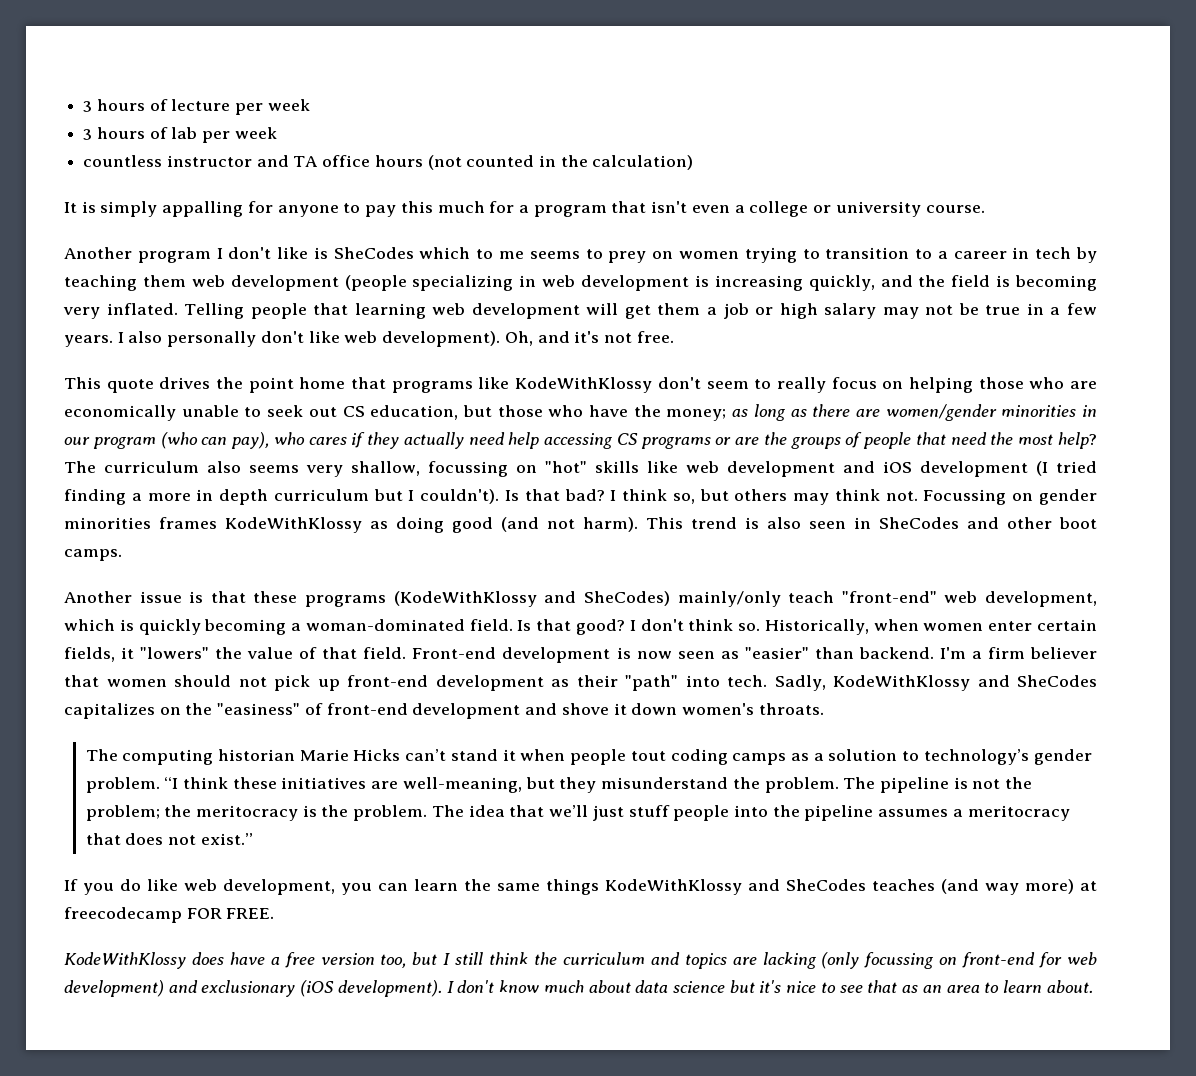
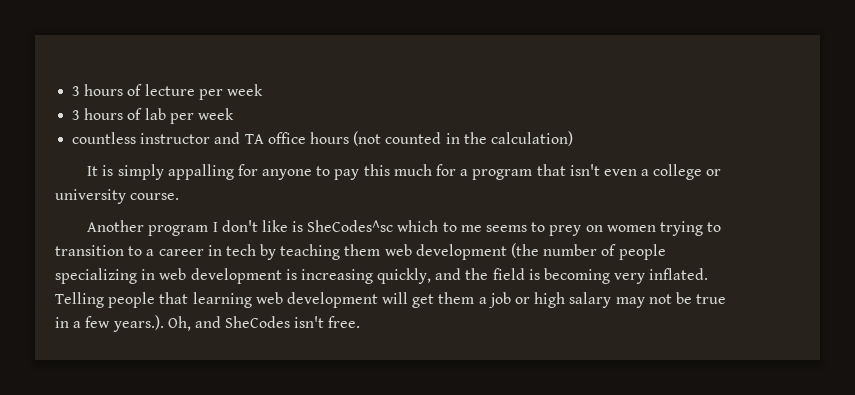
- Another program I don't like is SheCodes which to me seems to prey on women trying to transition to a career in tech by teaching them web development (people specializing in web development is increasing quickly, and the field is becoming very inflated.
+ Another program I don't like is SheCodes^sc which to me seems to prey on women trying to transition to a career in tech by teaching them web development (the number of people specializing in web development is increasing quickly, and the field is becoming very inflated.
- Telling people that learning web development will get them a job or high salary may not be true in a few years. I also personally don't like web development). Oh, and it's not free.
- This quote drives the point home that programs like KodeWithKlossy don't seem to really focus on helping those who are economically unable to seek out CS education, but those who have the money; as long as there are women/gender minorities in our program (who can pay), who cares if they actually need help accessing CS programs or are the groups of people that need the most help? The curriculum also seems very shallow, focussing on "hot" skills like web development and iOS development (I tried finding a more in depth curriculum but I couldn't). Is that bad? I think so, but others may think not. Focussing on gender minorities frames KodeWithKlossy as doing good (and not harm). This trend is also seen in SheCodes and other boot camps.
- Another issue is that these programs (KodeWithKlossy and SheCodes) mainly/only teach "front-end" web development, which is quickly becoming a woman-dominated field. Is that good? I don't think so. Historically, when women enter certain fields, it "lowers" the value of that field. Front-end development is now seen as "easier" than backend. I'm a firm believer that women should not pick up front-end development as their "path" into tech. Sadly, KodeWithKlossy and SheCodes capitalizes on the "easiness" of front-end development and shove it down women's throats.
- The computing historian Marie Hicks can’t stand it when people tout coding camps as a solution to technology’s gender problem. “I think these initiatives are well-meaning, but they misunderstand the problem. The pipeline is not the problem; the meritocracy is the problem. The idea that we’ll just stuff people into the pipeline assumes a meritocracy that does not exist.”
- If you do like web development, you can learn the same things KodeWithKlossy and SheCodes teaches (and way more) at freecodecamp FOR FREE.
- KodeWithKlossy does have a free version too, but I still think the curriculum and topics are lacking (only focussing on front-end for web development) and exclusionary (iOS development). I don't know much about data science but it's nice to see that as an area to learn about.
+ Telling people that learning web development will get them a job or high salary may not be true in a few years.). Oh, and SheCodes isn't free.

